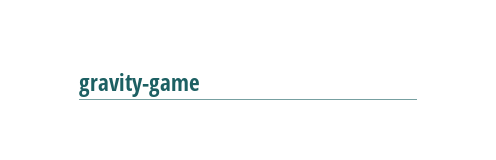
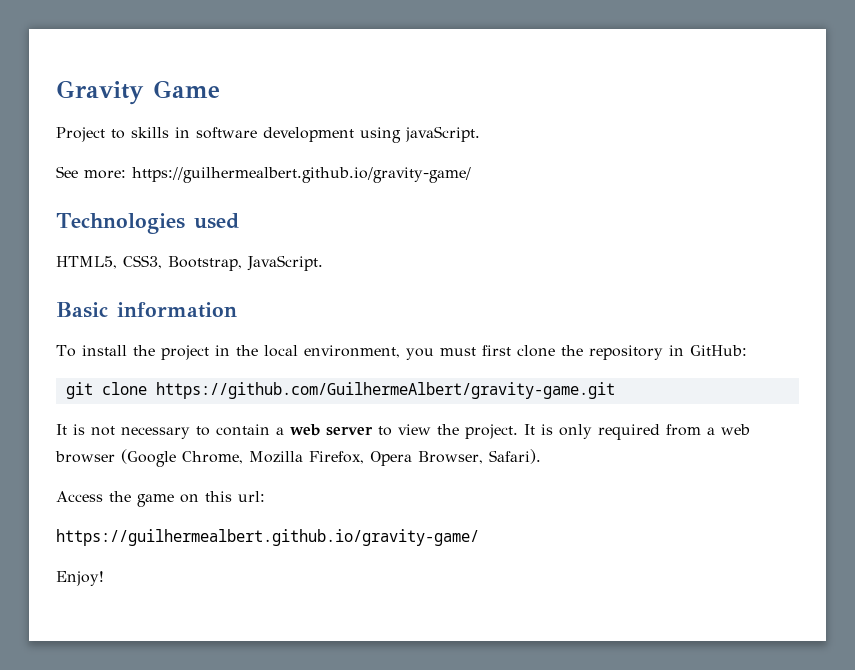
- gravity-game
+ Gravity Game
+ Project to skills in software development using javaScript.
+ See more: https://guilhermealbert.github.io/gravity-game/
+ Technologies used
+ HTML5, CSS3, Bootstrap, JavaScript.
+ Basic information
+ To install the project in the local environment, you must first clone the repository in GitHub:
+ git clone https://github.com/GuilhermeAlbert/gravity-game.git
+ It is not necessary to contain a web server to view the project. It is only required from a web browser (Google Chrome, Mozilla Firefox, Opera Browser, Safari).
+ Access the game on this url:
+ https://guilhermealbert.github.io/gravity-game/
+ Enjoy!

